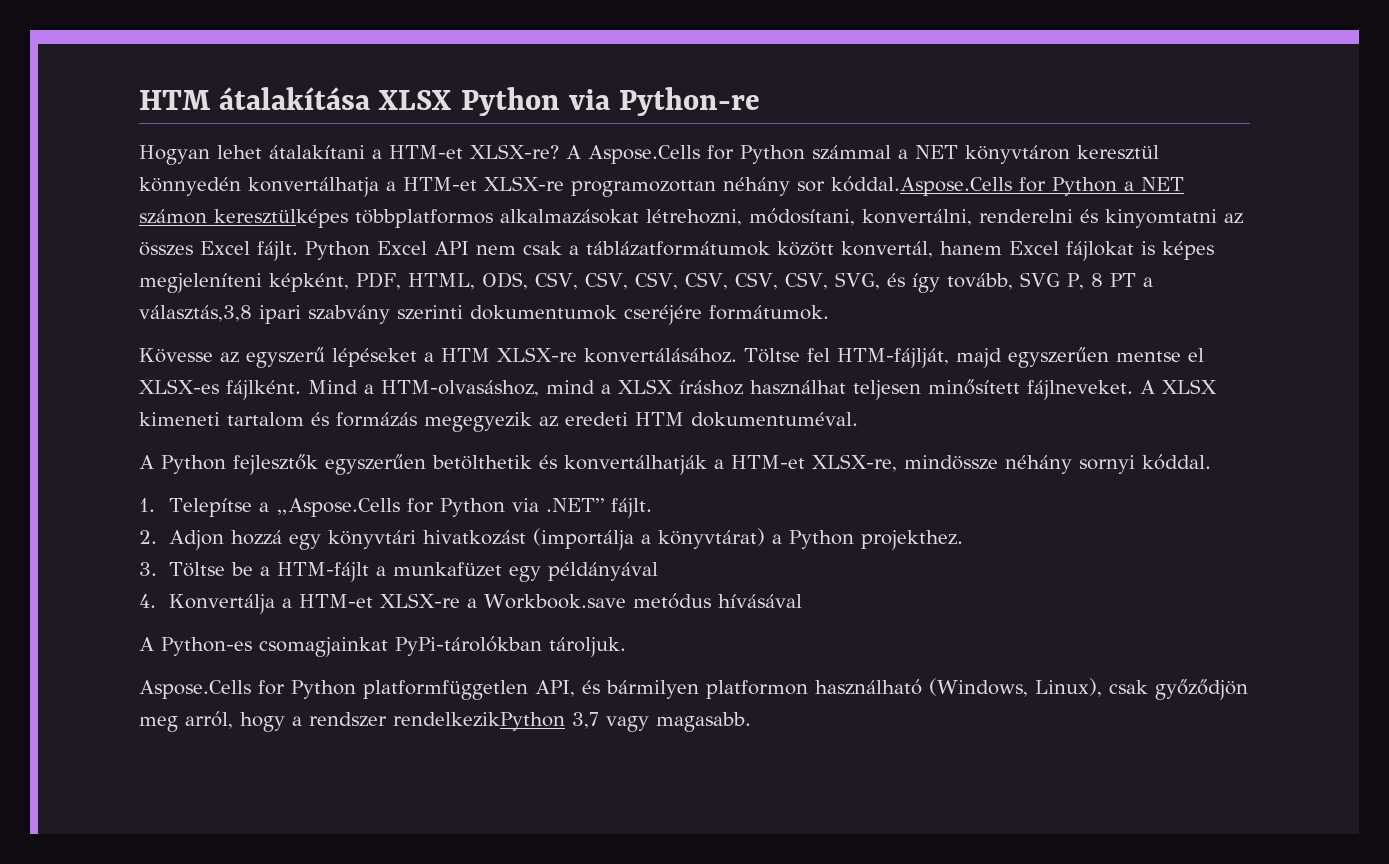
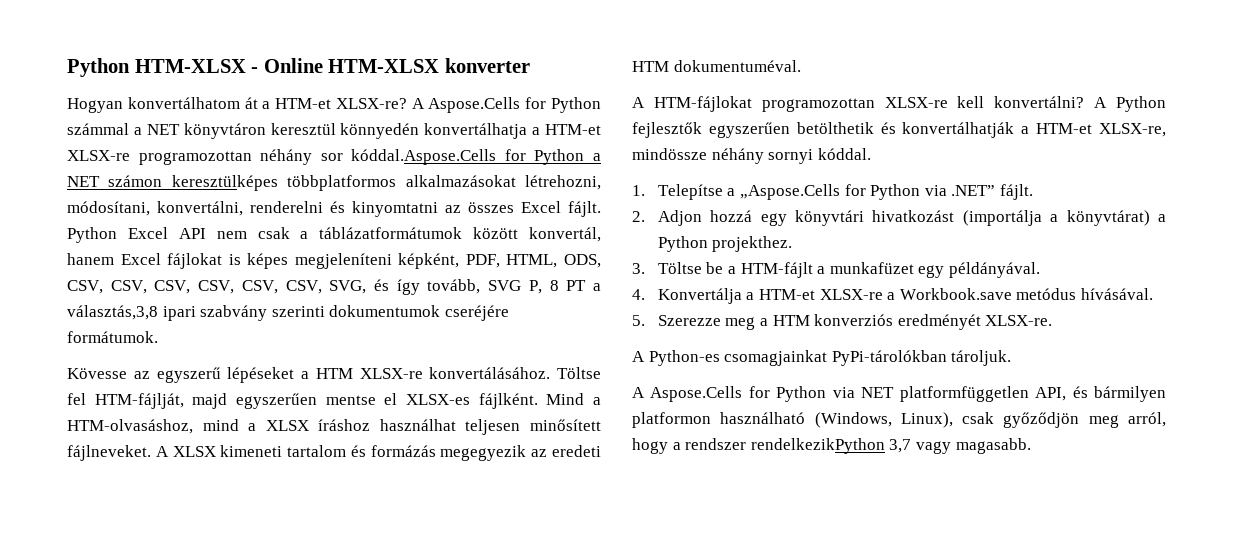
- HTM átalakítása XLSX Python via Python-re
+ Python HTM-XLSX - Online HTM-XLSX konverter
- Hogyan lehet átalakítani a HTM-et XLSX-re?
+ Hogyan konvertálhatom át a HTM-et XLSX-re?
- A Python fejlesztők egyszerűen betölthetik és konvertálhatják a HTM-et XLSX-re, mindössze néhány sornyi kóddal.
+ A HTM-fájlokat programozottan XLSX-re kell konvertálni? A Python fejlesztők egyszerűen betölthetik és konvertálhatják a HTM-et XLSX-re, mindössze néhány sornyi kóddal.
- 3. Töltse be a HTM-fájlt a munkafüzet egy példányával
+ 3. Töltse be a HTM-fájlt a munkafüzet egy példányával.
- 4. Konvertálja a HTM-et XLSX-re a Workbook.save metódus hívásával
+ 4. Konvertálja a HTM-et XLSX-re a Workbook.save metódus hívásával.
+ 5. Szerezze meg a HTM konverziós eredményét XLSX-re.
- Aspose.Cells for Python platformfüggetlen API, és bármilyen platformon használható (Windows, Linux), csak győződjön meg arról, hogy a rendszer rendelkezikPython 3,7 vagy magasabb.
+ A Aspose.Cells for Python via NET platformfüggetlen API, és bármilyen platformon használható (Windows, Linux), csak győződjön meg arról, hogy a rendszer rendelkezikPython 3,7 vagy magasabb.

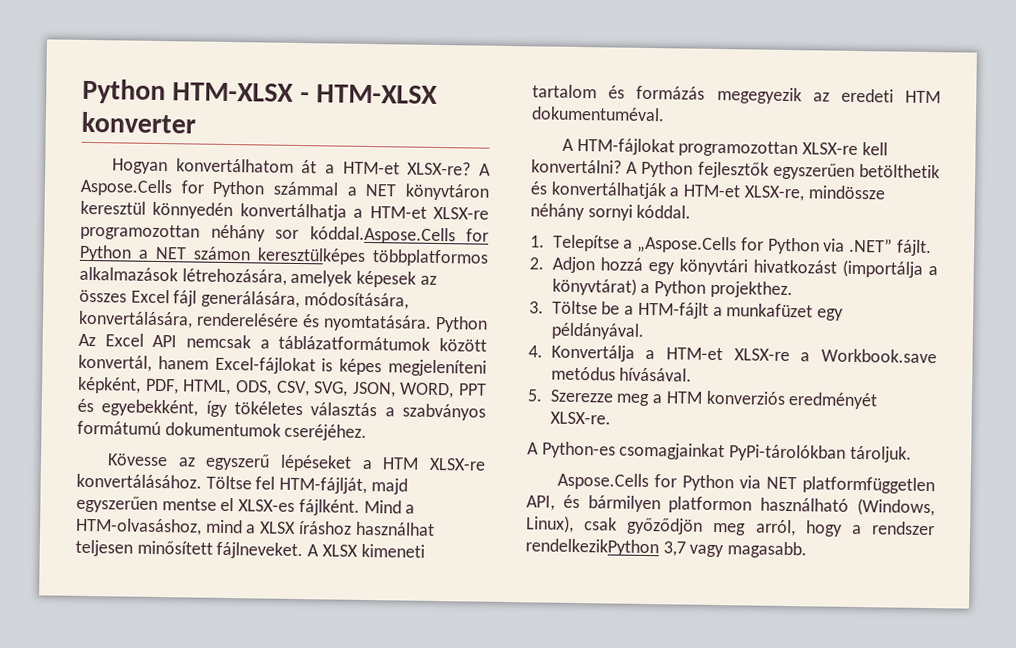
- Python HTM-XLSX - Online HTM-XLSX konverter
+ Python HTM-XLSX - HTM-XLSX konverter
- A Aspose.Cells for Python számmal a NET könyvtáron keresztül könnyedén konvertálhatja a HTM-et XLSX-re programozottan néhány sor kóddal.Aspose.Cells for Python a NET számon keresztülképes többplatformos alkalmazásokat létrehozni, módosítani, konvertálni, renderelni és kinyomtatni az összes Excel fájlt. Python Excel API nem csak a táblázatformátumok között konvertál, hanem Excel fájlokat is képes megjeleníteni képként, PDF, HTML, ODS, CSV, CSV, CSV, CSV, CSV, CSV, SVG, és így tovább, SVG P, 8 PT a választás,3,8 ipari szabvány szerinti dokumentumok cseréjére formátumok.
+ A Aspose.Cells for Python számmal a NET könyvtáron keresztül könnyedén konvertálhatja a HTM-et XLSX-re programozottan néhány sor kóddal.Aspose.Cells for Python a NET számon keresztülképes többplatformos alkalmazások létrehozására, amelyek képesek az összes Excel fájl generálására, módosítására, konvertálására, renderelésére és nyomtatására. Python Az Excel API nemcsak a táblázatformátumok között konvertál, hanem Excel-fájlokat is képes megjeleníteni képként, PDF, HTML, ODS, CSV, SVG, JSON, WORD, PPT és egyebekként, így tökéletes választás a szabványos formátumú dokumentumok cseréjéhez.
- A Aspose.Cells for Python via NET platformfüggetlen API, és bármilyen platformon használható (Windows, Linux), csak győződjön meg arról, hogy a rendszer rendelkezikPython 3,7 vagy magasabb.
+ Aspose.Cells for Python via NET platformfüggetlen API, és bármilyen platformon használható (Windows, Linux), csak győződjön meg arról, hogy a rendszer rendelkezikPython 3,7 vagy magasabb.

